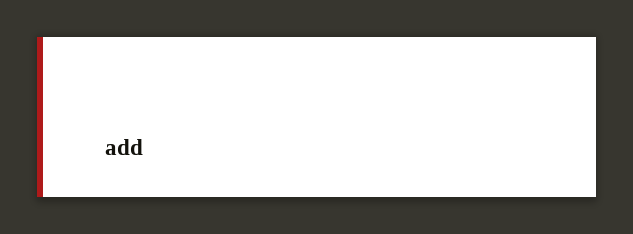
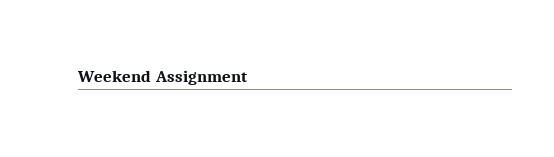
- add
+ Weekend Assignment

